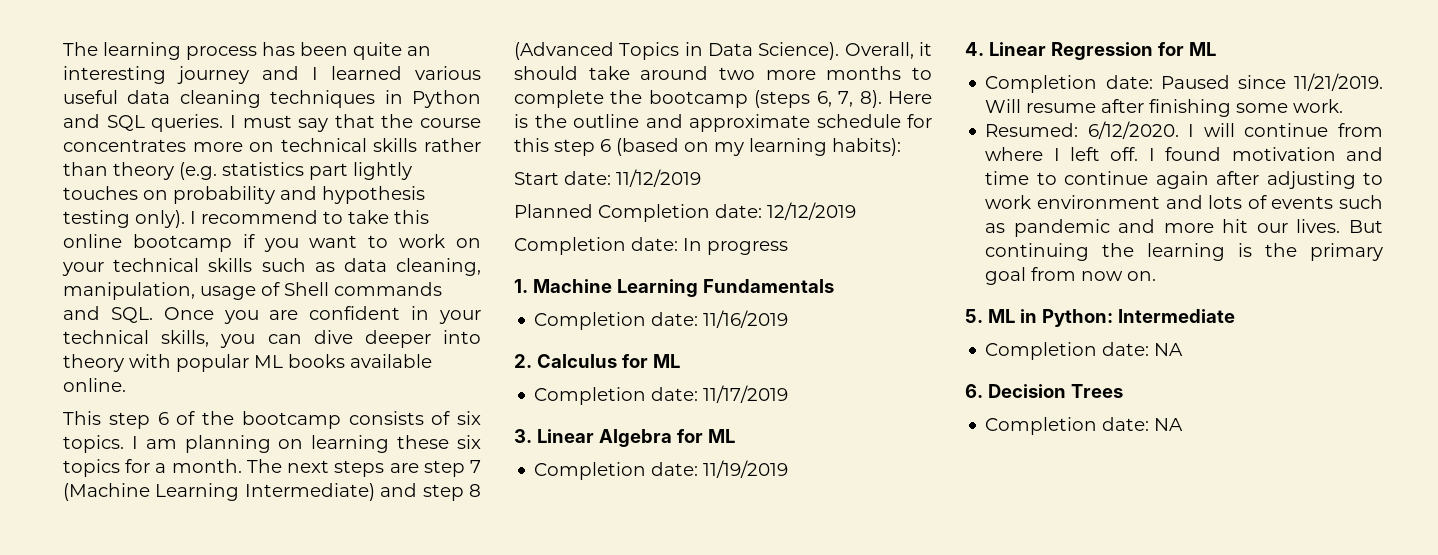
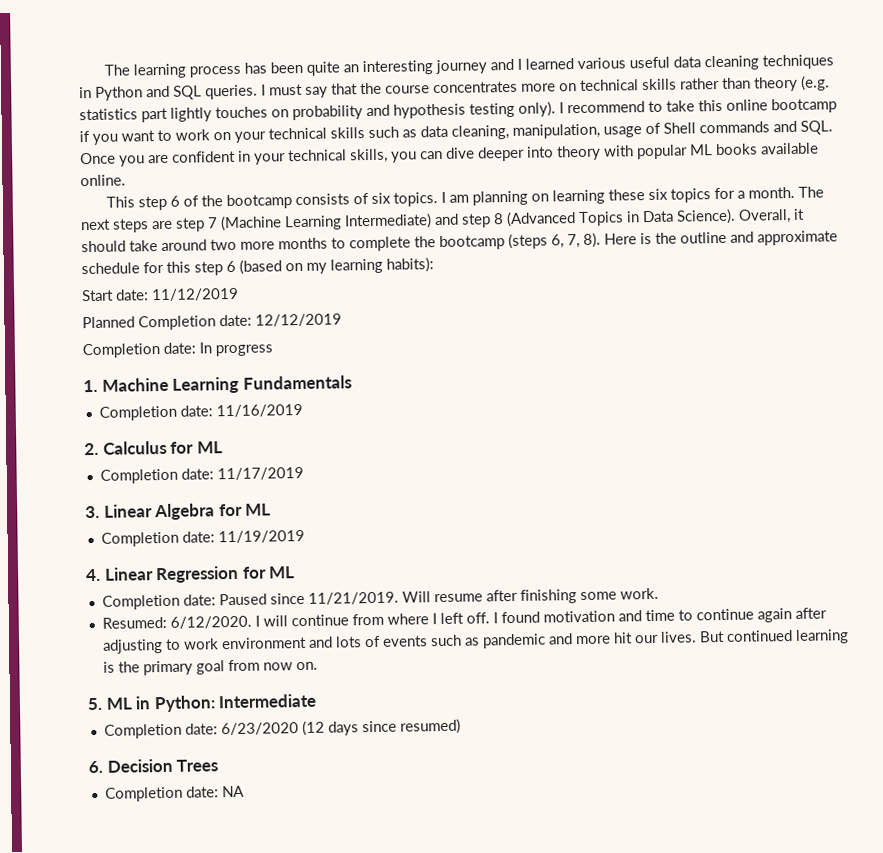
- But continuing the learning is the primary goal from now on.
+ But continued learning is the primary goal from now on.
  5. ML in Python: Intermediate
- Completion date: NA
+ Completion date: 6/23/2020 (12 days since resumed)

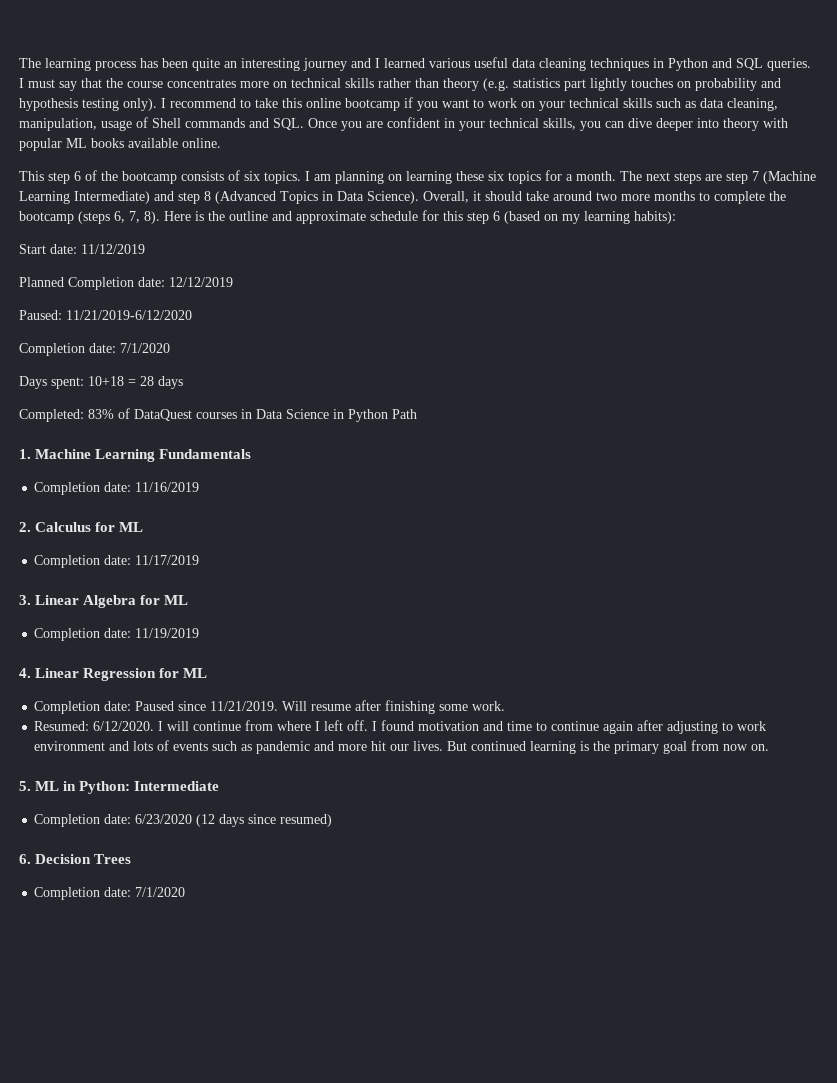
- Completion date: In progress
+ Paused: 11/21/2019-6/12/2020
+ Completion date: 7/1/2020
+ Days spent: 10+18 = 28 days
+ Completed: 83% of DataQuest courses in Data Science in Python Path
  6. Decision Trees
- Completion date: NA
+ Completion date: 7/1/2020

